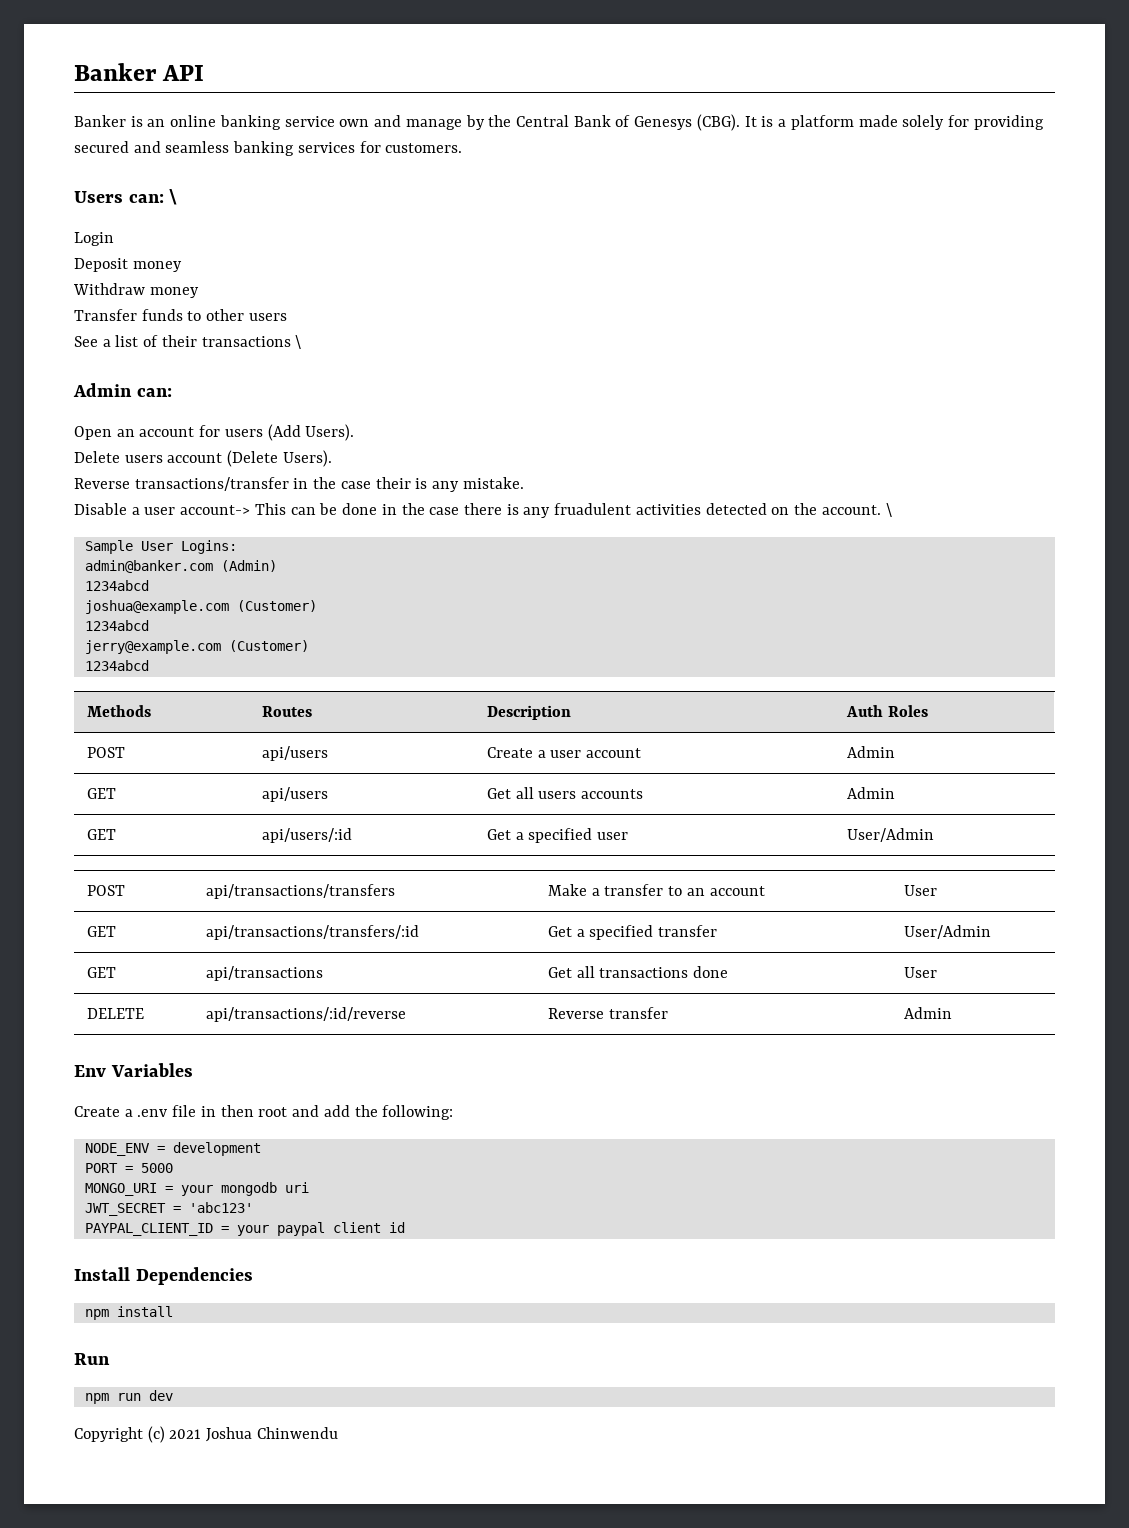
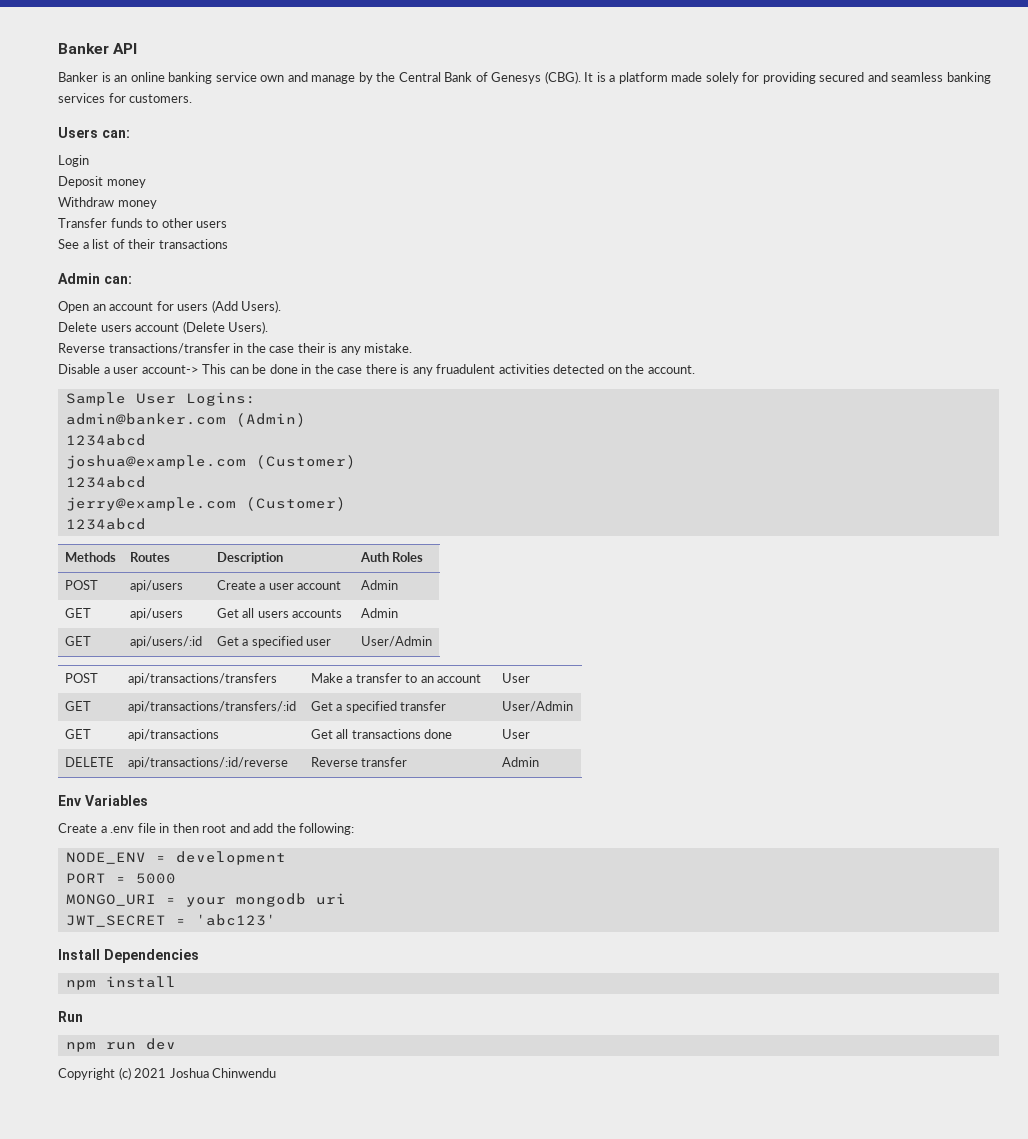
- Users can: \
+ Users can:
- See a list of their transactions \
+ See a list of their transactions
- Disable a user account-> This can be done in the case there is any fruadulent activities detected on the account. \
+ Disable a user account-> This can be done in the case there is any fruadulent activities detected on the account.
- PAYPAL_CLIENT_ID = your paypal client id

